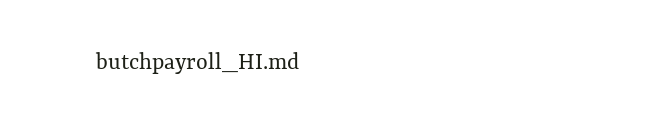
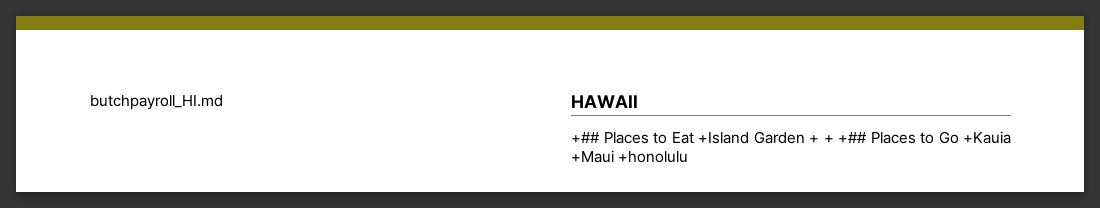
+ HAWAII
+ +## Places to Eat +Island Garden + + +## Places to Go +Kauia +Maui +honolulu

